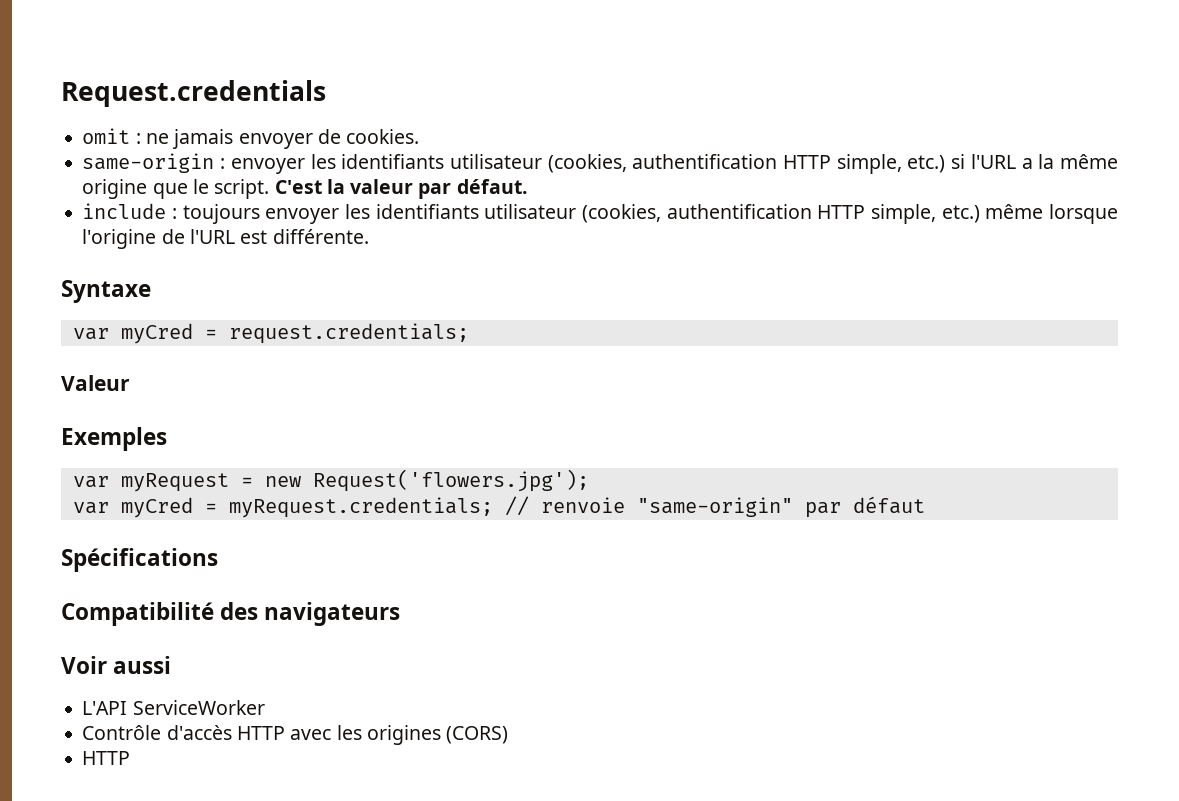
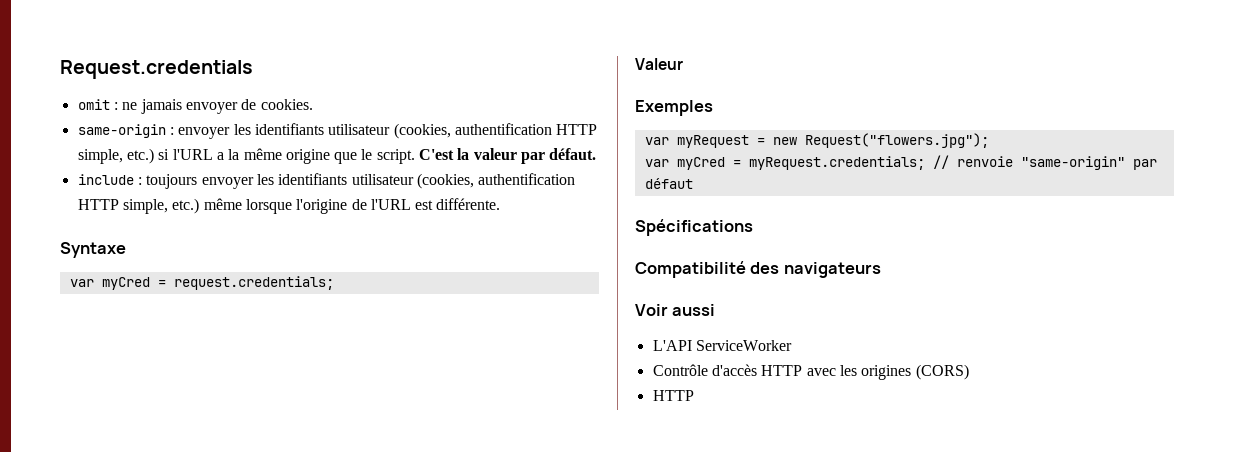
- var myRequest = new Request('flowers.jpg');
+ var myRequest = new Request("flowers.jpg");

